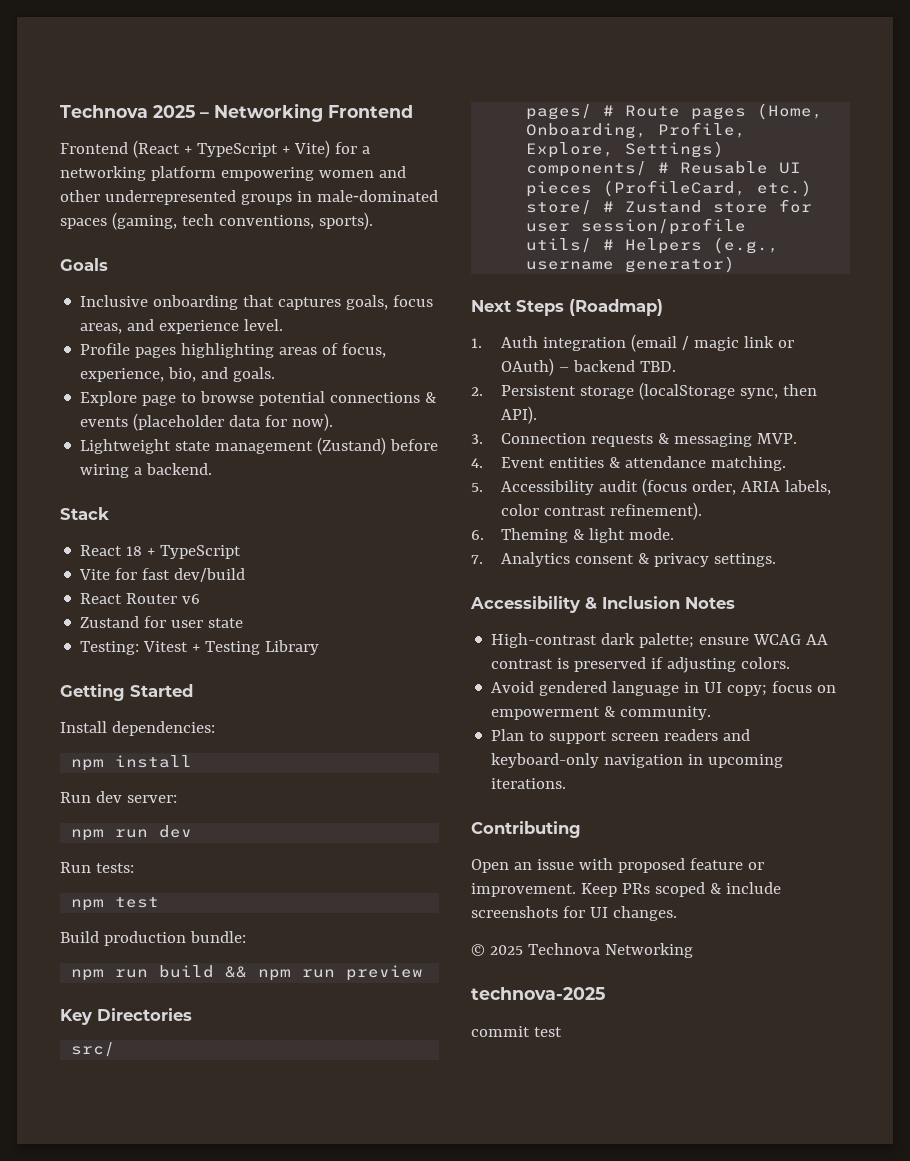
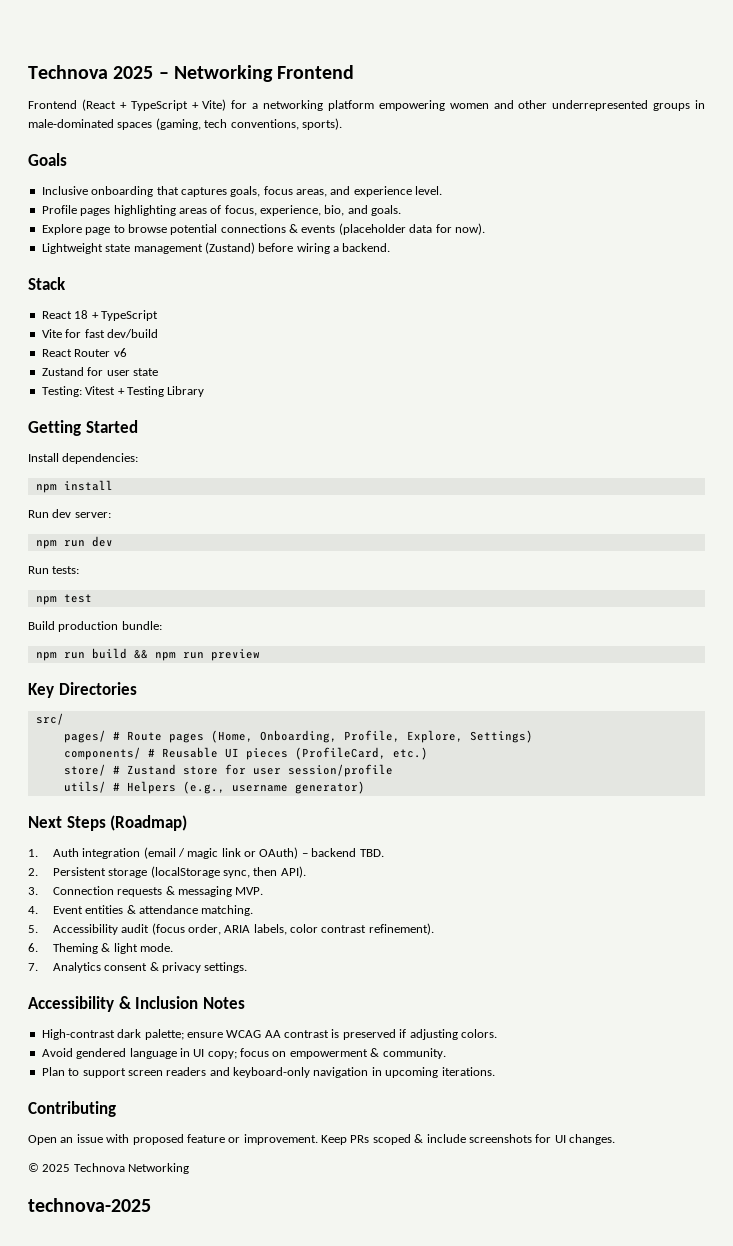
- commit test

